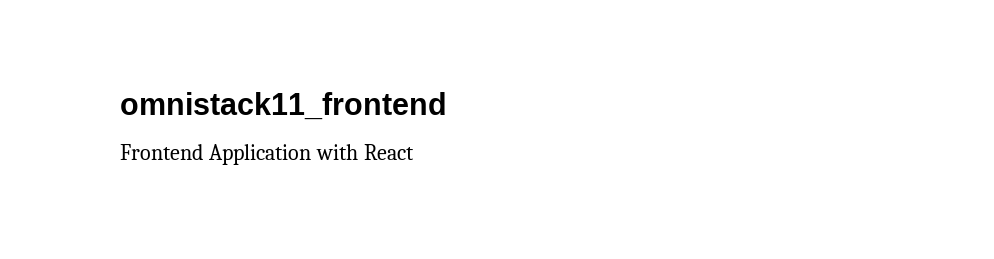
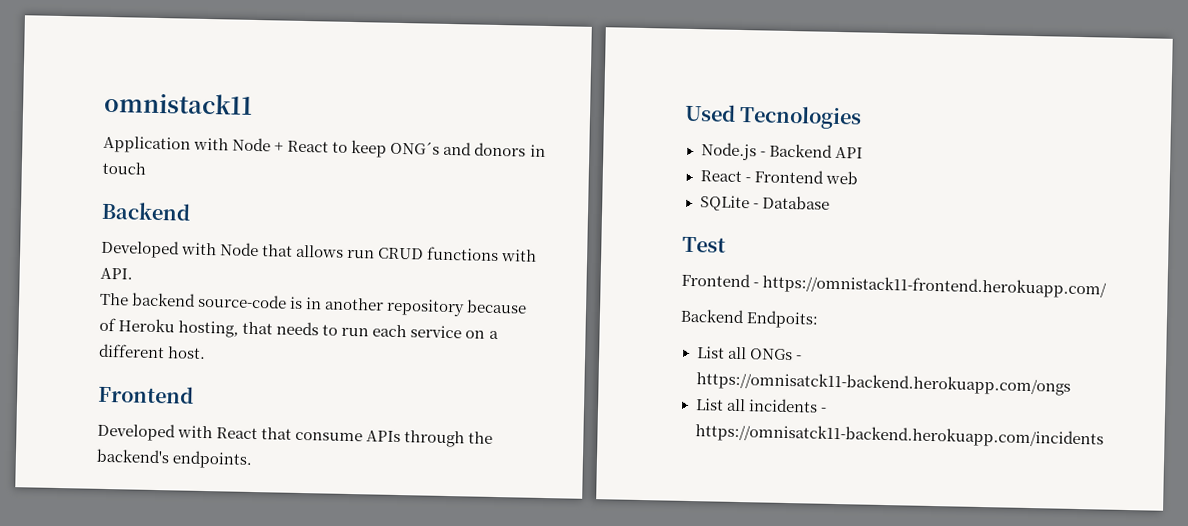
- omnistack11_frontend
- Frontend Application with React
+ omnistack11
+ Application with Node + React to keep ONG´s and donors in touch
+ Backend
+ Developed with Node that allows run CRUD functions with API.
+ The backend source-code is in another repository because of Heroku hosting, that needs to run each service on a different host.
+ Frontend
+ Developed with React that consume APIs through the backend's endpoints.
+ Used Tecnologies
+ Node.js - Backend API
+ React - Frontend web
+ SQLite - Database
+ Test
+ Frontend - https://omnistack11-frontend.herokuapp.com/
+ Backend Endpoits:
+ List all ONGs - https://omnisatck11-backend.herokuapp.com/ongs
+ List all incidents - https://omnisatck11-backend.herokuapp.com/incidents

